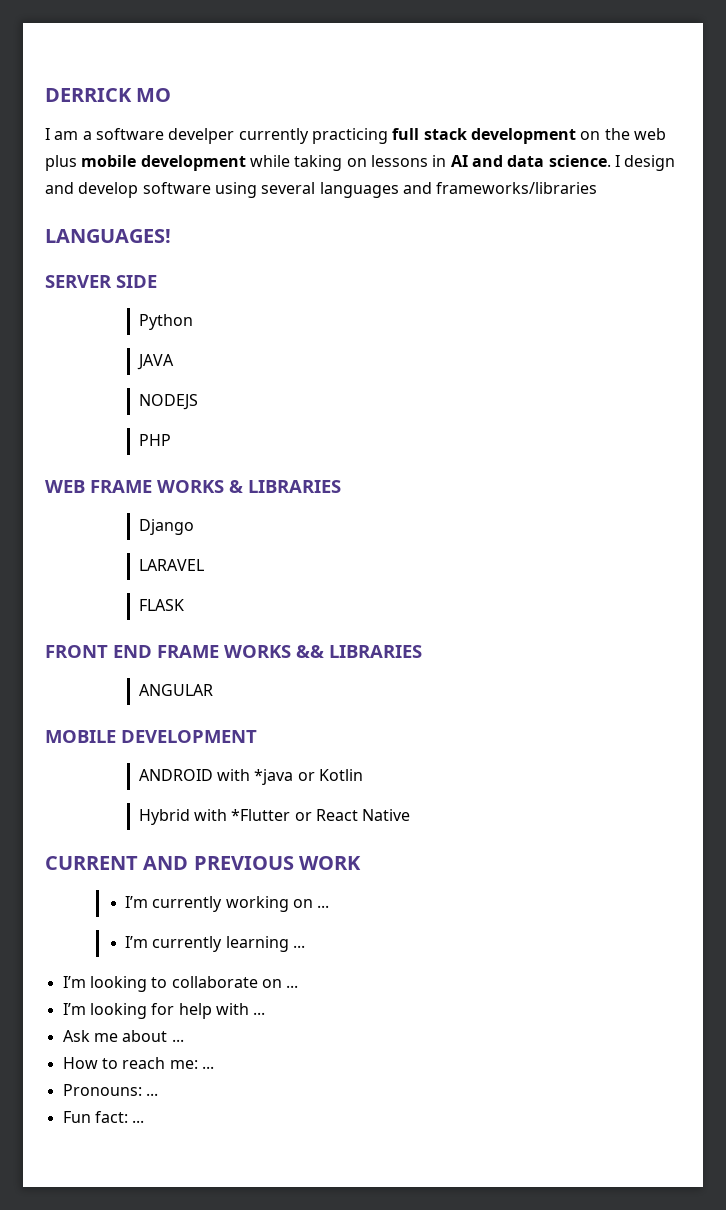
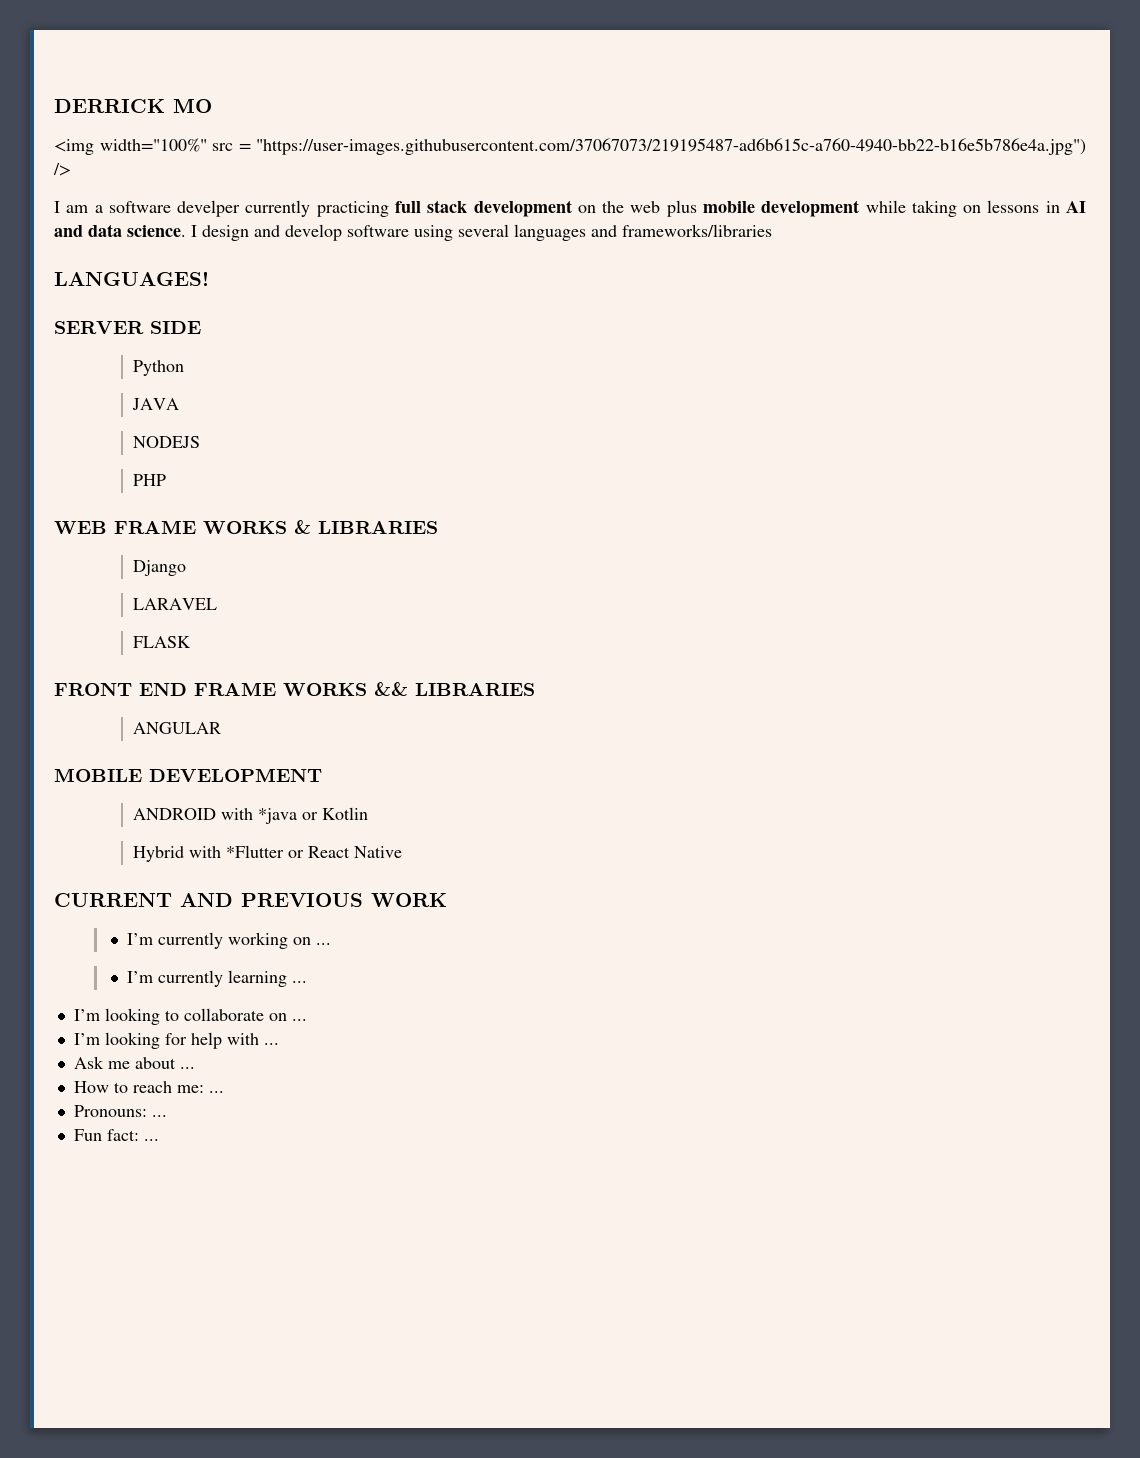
+ <img width="100%" src = "https://user-images.githubusercontent.com/37067073/219195487-ad6b615c-a760-4940-bb22-b16e5b786e4a.jpg") />

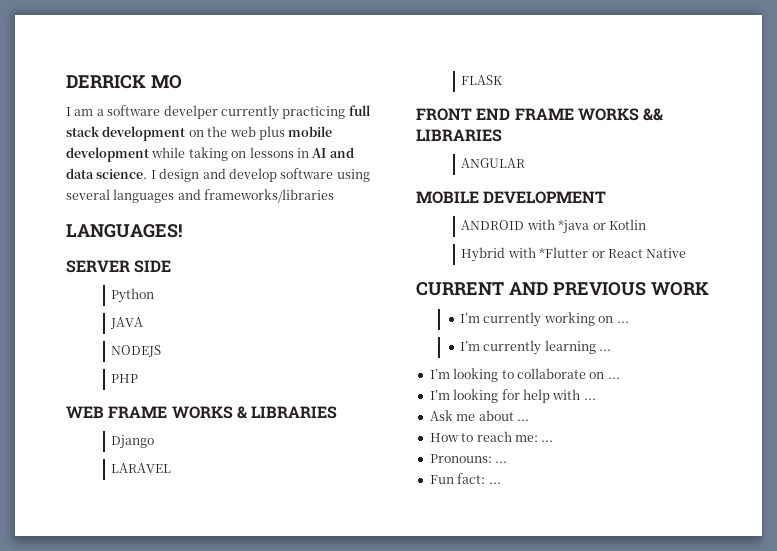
- <img width="100%" src = "https://user-images.githubusercontent.com/37067073/219195487-ad6b615c-a760-4940-bb22-b16e5b786e4a.jpg") />

